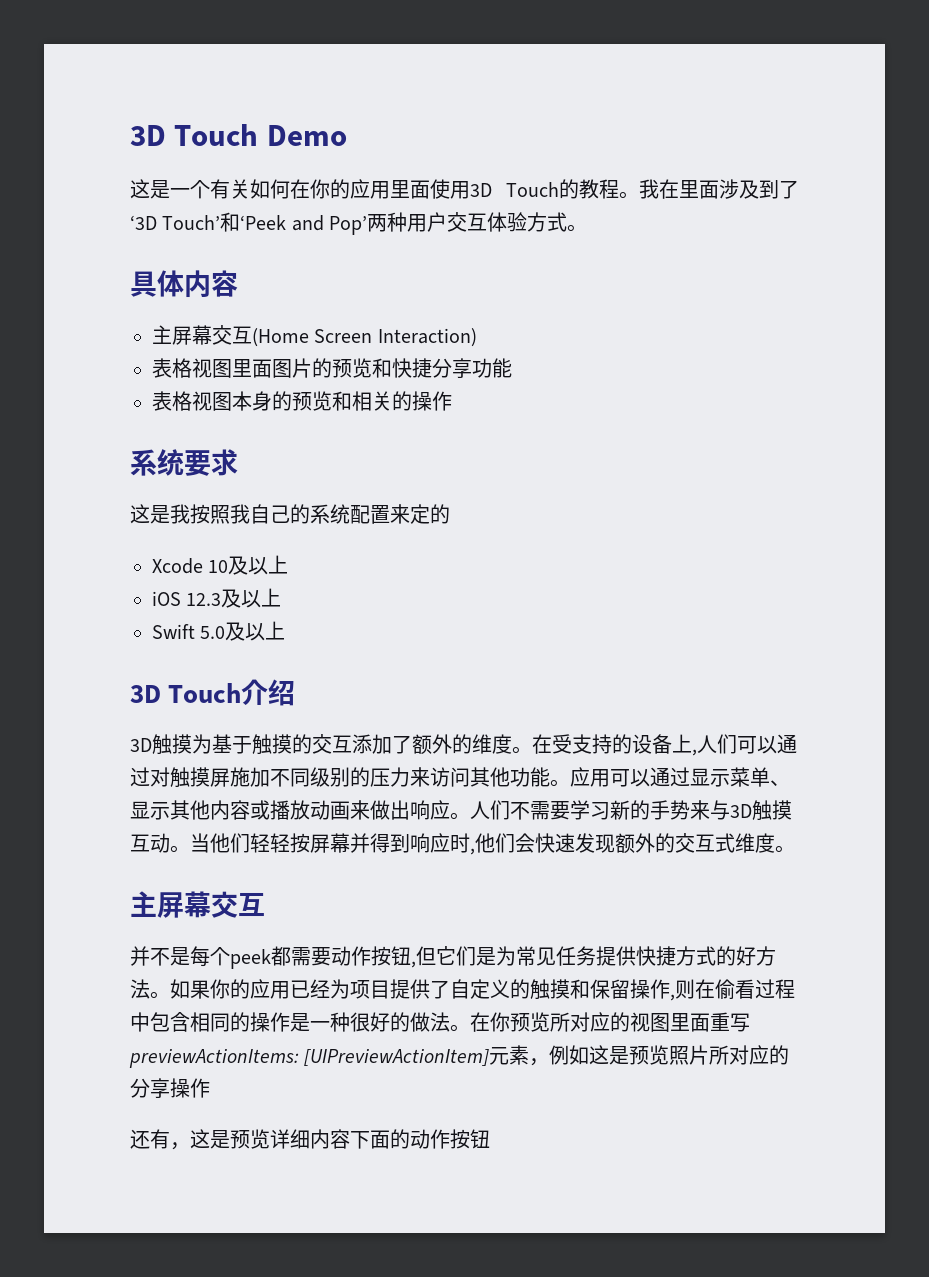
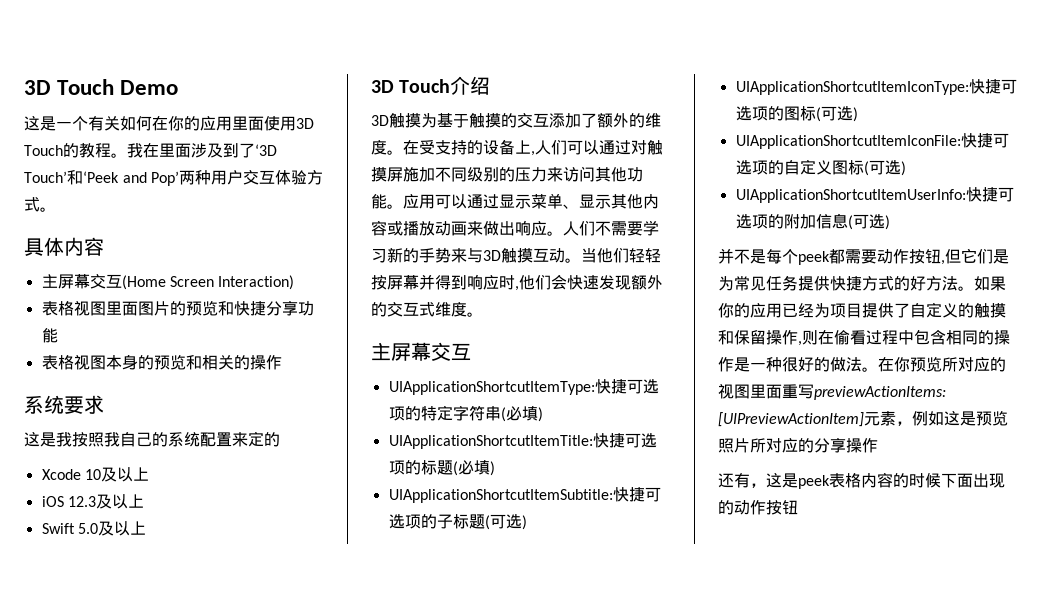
+ UIApplicationShortcutItemType:快捷可选项的特定字符串(必填)
+ UIApplicationShortcutItemTitle:快捷可选项的标题(必填)
+ UIApplicationShortcutItemSubtitle:快捷可选项的子标题(可选)
+ UIApplicationShortcutItemIconType:快捷可选项的图标(可选)
+ UIApplicationShortcutItemIconFile:快捷可选项的自定义图标(可选)
+ UIApplicationShortcutItemUserInfo:快捷可选项的附加信息(可选)
- 还有，这是预览详细内容下面的动作按钮
+ 还有，这是peek表格内容的时候下面出现的动作按钮

